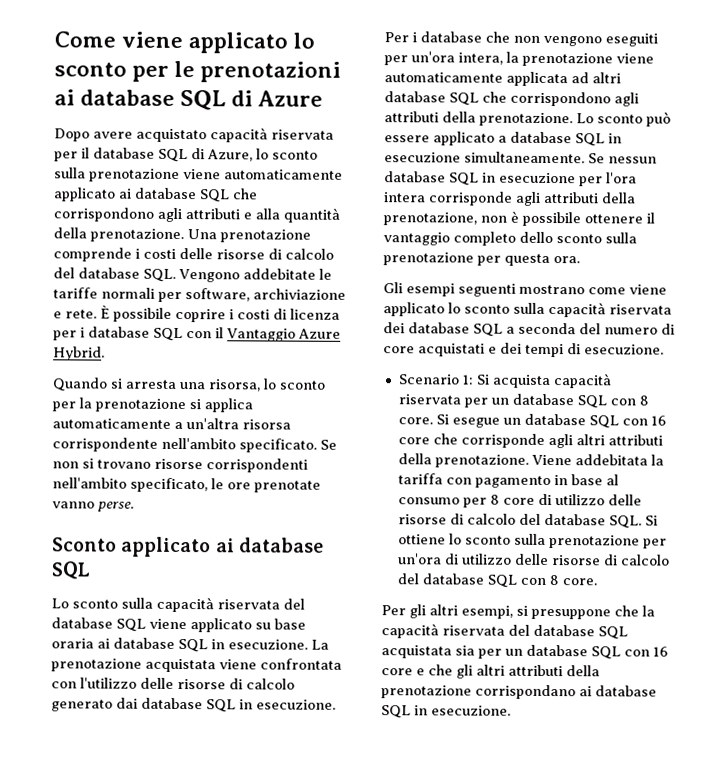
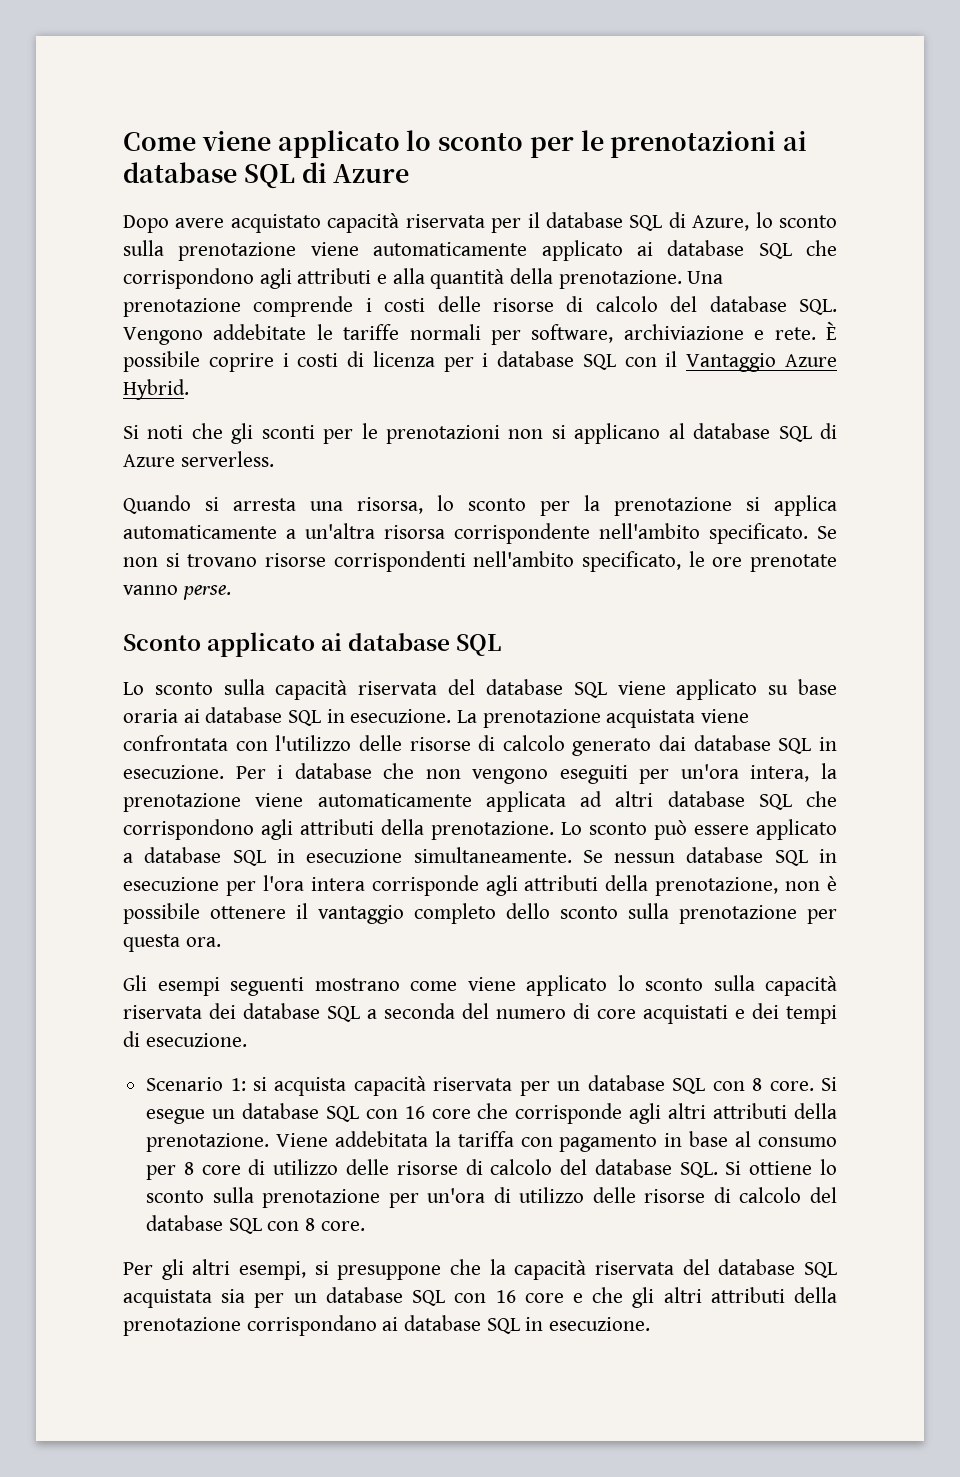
+ Si noti che gli sconti per le prenotazioni non si applicano al database SQL di Azure serverless.
- Scenario 1: Si acquista capacità riservata per un database SQL con 8 core.
+ Scenario 1: si acquista capacità riservata per un database SQL con 8 core.

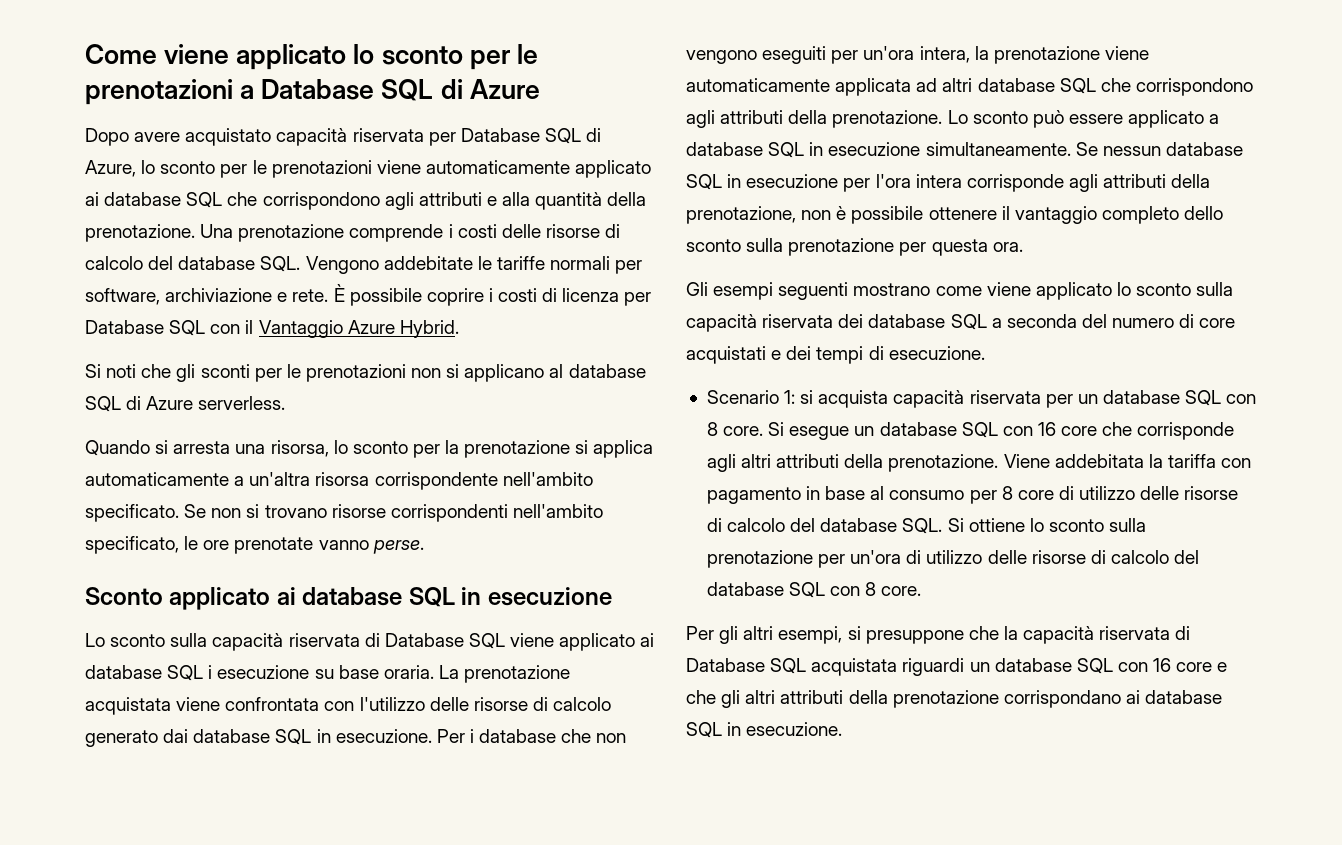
- Come viene applicato lo sconto per le prenotazioni ai database SQL di Azure
+ Come viene applicato lo sconto per le prenotazioni a Database SQL di Azure
- Dopo avere acquistato capacità riservata per il database SQL di Azure, lo sconto sulla prenotazione viene automaticamente applicato ai database SQL che corrispondono agli attributi e alla quantità della prenotazione.
+ Dopo avere acquistato capacità riservata per Database SQL di Azure, lo sconto per le prenotazioni viene automaticamente applicato ai database SQL che corrispondono agli attributi e alla quantità della prenotazione.
- È possibile coprire i costi di licenza per i database SQL con il Vantaggio Azure Hybrid.
+ È possibile coprire i costi di licenza per Database SQL con il Vantaggio Azure Hybrid.
- Sconto applicato ai database SQL
+ Sconto applicato ai database SQL in esecuzione
- Lo sconto sulla capacità riservata del database SQL viene applicato su base oraria ai database SQL in esecuzione.
+ Lo sconto sulla capacità riservata di Database SQL viene applicato ai database SQL i esecuzione su base oraria.
- Per gli altri esempi, si presuppone che la capacità riservata del database SQL acquistata sia per un database SQL con 16 core e che gli altri attributi della prenotazione corrispondano ai database SQL in esecuzione.
+ Per gli altri esempi, si presuppone che la capacità riservata di Database SQL acquistata riguardi un database SQL con 16 core e che gli altri attributi della prenotazione corrispondano ai database SQL in esecuzione.

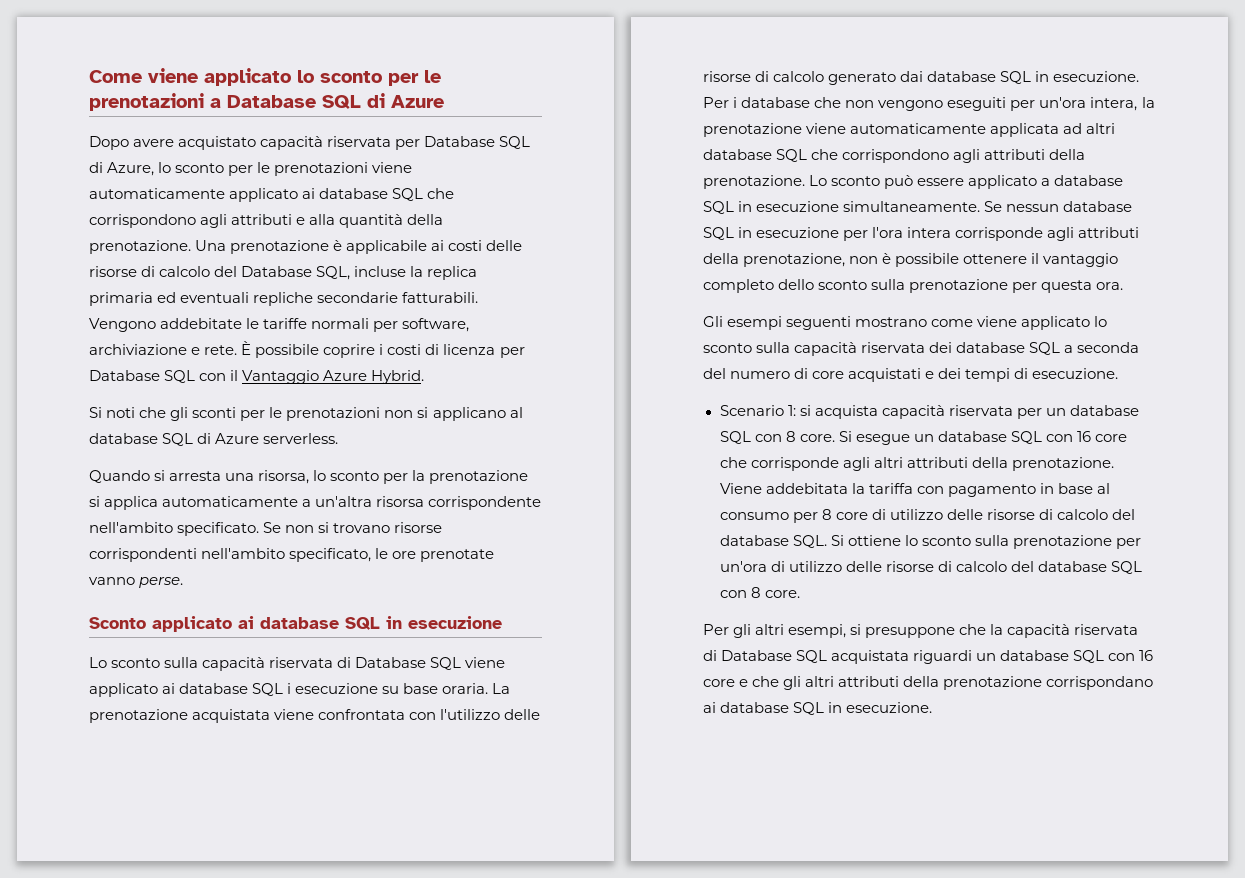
- Una prenotazione comprende i costi delle risorse di calcolo del database SQL. Vengono addebitate le tariffe normali per software, archiviazione e rete.
+ Una prenotazione è applicabile ai costi delle risorse di calcolo del Database SQL, incluse la replica primaria ed eventuali repliche secondarie fatturabili. Vengono addebitate le tariffe normali per software, archiviazione e rete.

